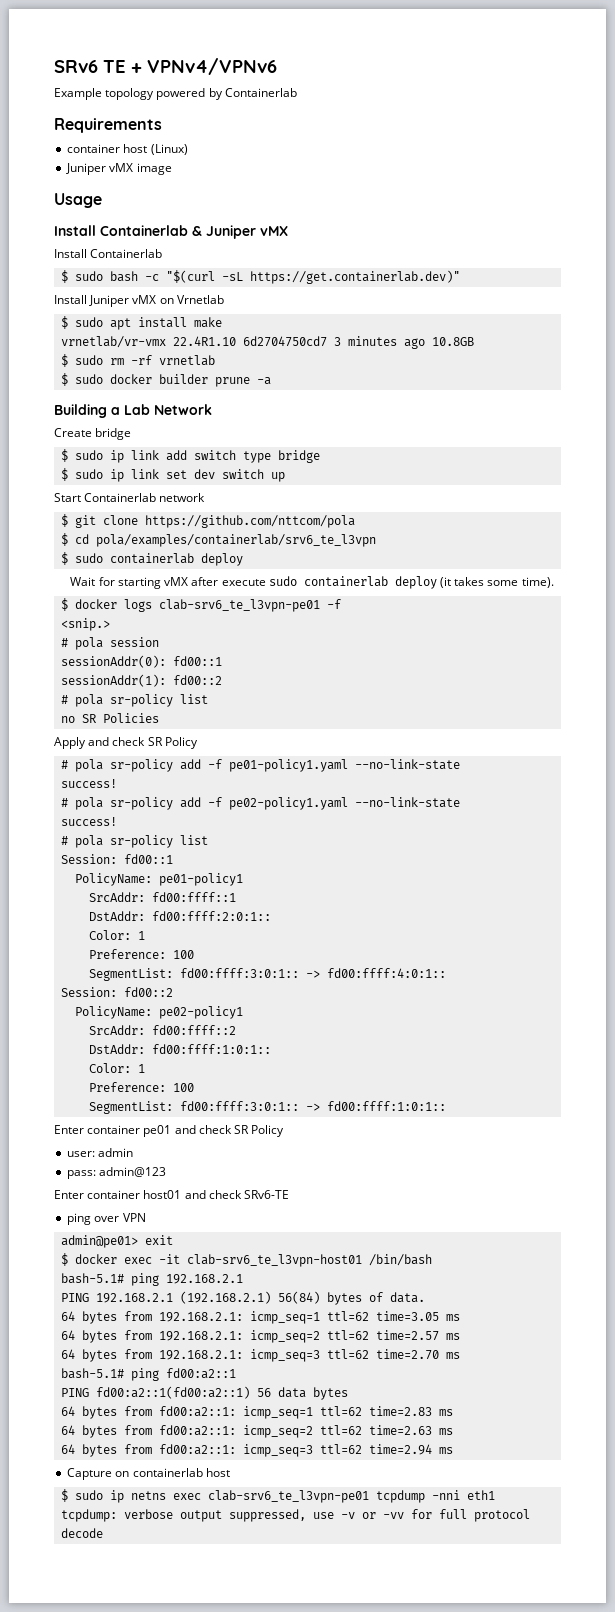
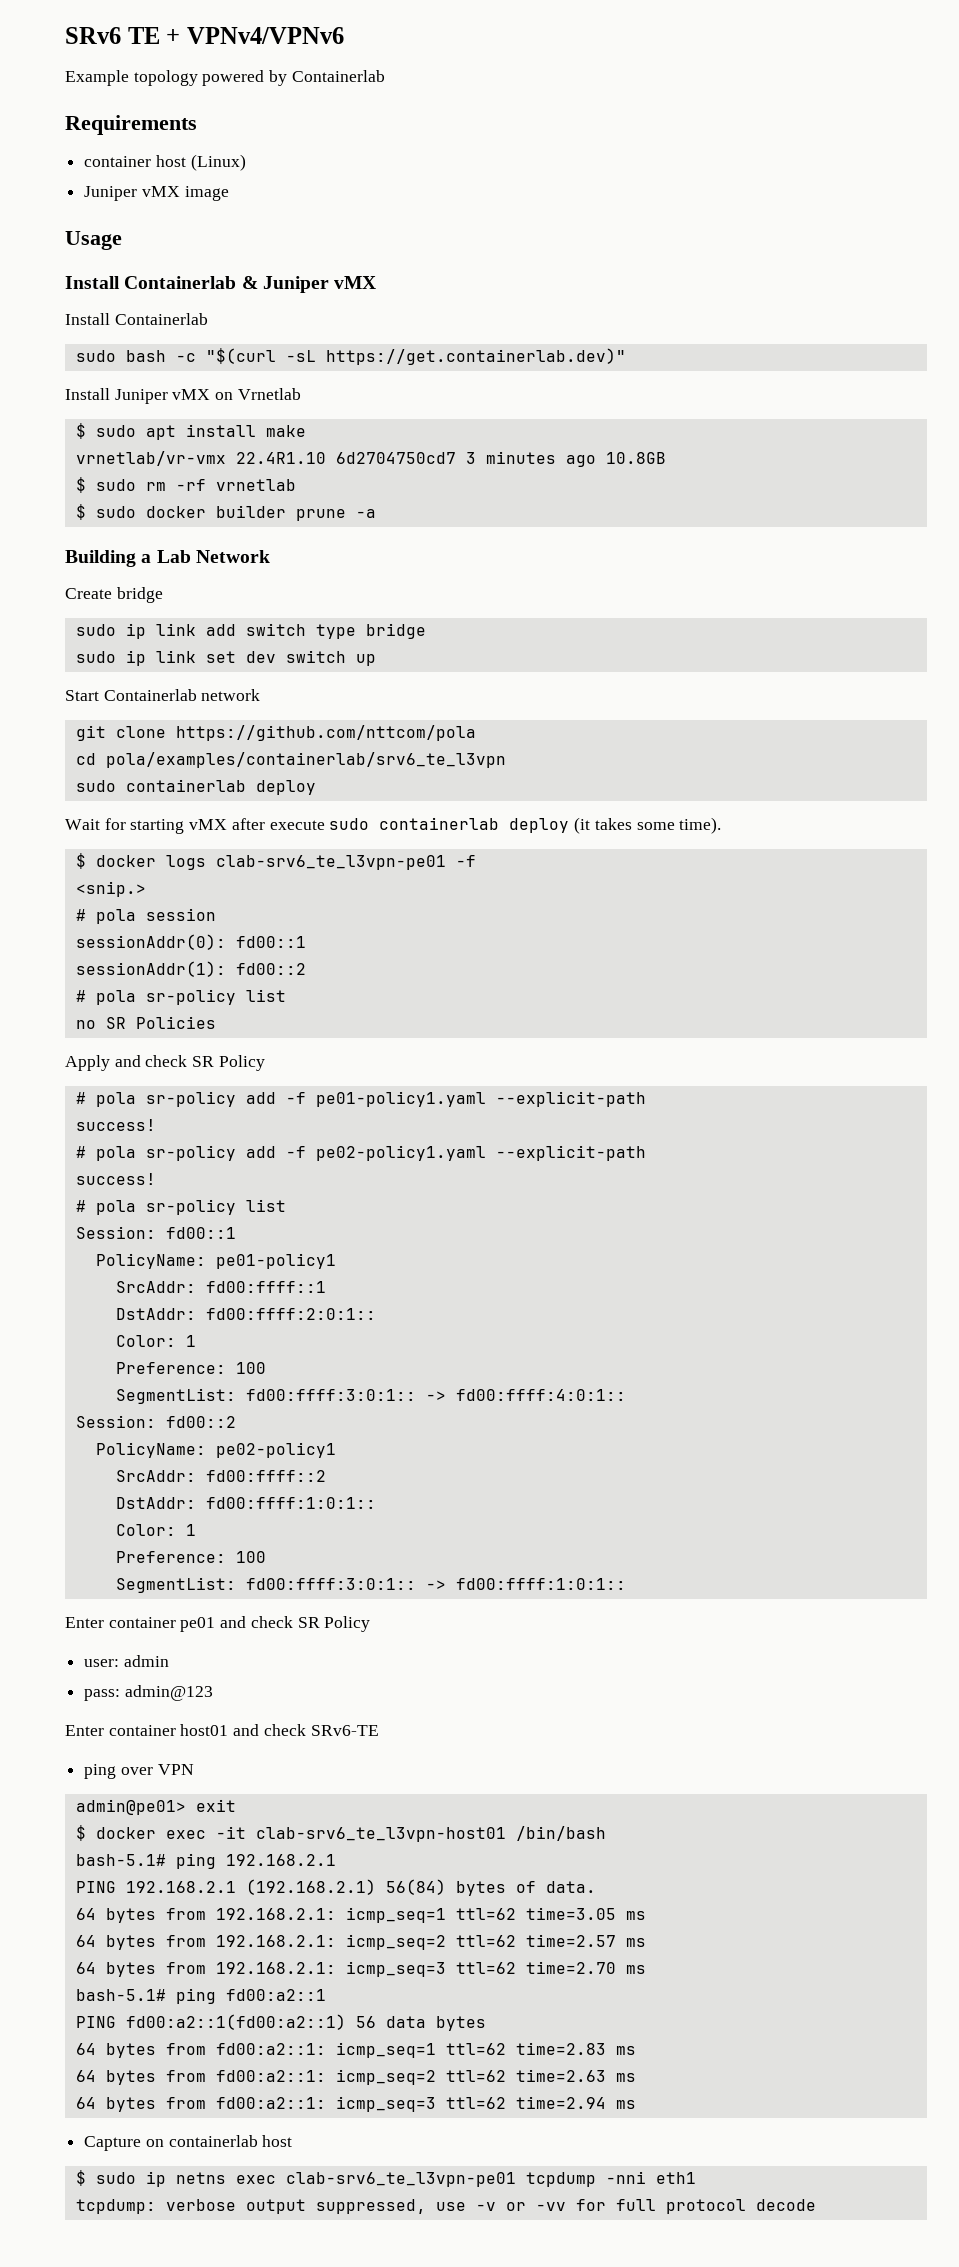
- $ sudo bash -c "$(curl -sL https://get.containerlab.dev)"
+ sudo bash -c "$(curl -sL https://get.containerlab.dev)"
- $ sudo ip link add switch type bridge
+ sudo ip link add switch type bridge
- $ sudo ip link set dev switch up
+ sudo ip link set dev switch up
- $ git clone https://github.com/nttcom/pola
+ git clone https://github.com/nttcom/pola
- $ cd pola/examples/containerlab/srv6_te_l3vpn
- $ sudo containerlab deploy
+ cd pola/examples/containerlab/srv6_te_l3vpn
+ sudo containerlab deploy
- # pola sr-policy add -f pe01-policy1.yaml --no-link-state
+ # pola sr-policy add -f pe01-policy1.yaml --explicit-path
- # pola sr-policy add -f pe02-policy1.yaml --no-link-state
+ # pola sr-policy add -f pe02-policy1.yaml --explicit-path

